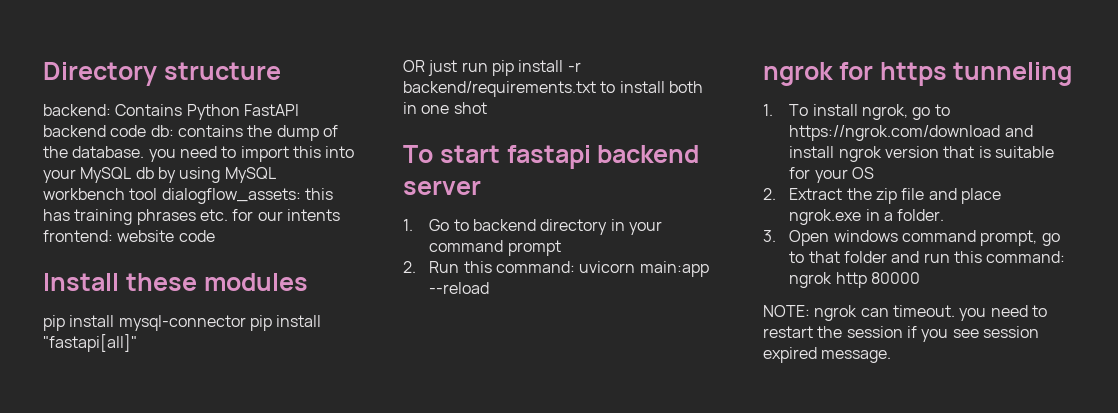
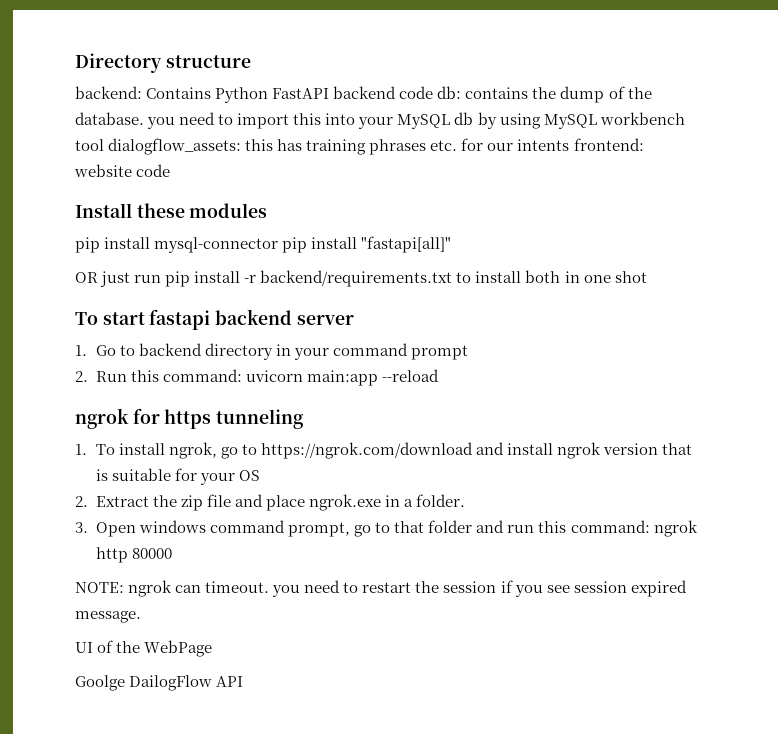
+ UI of the WebPage
+ Goolge DailogFlow API

